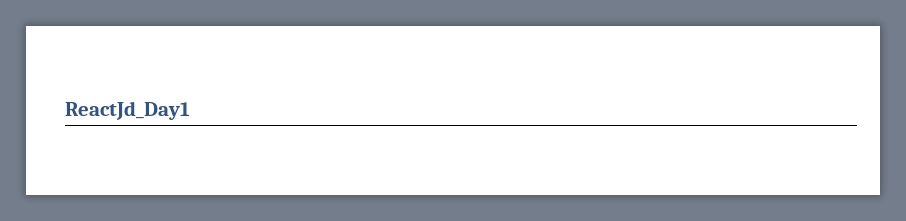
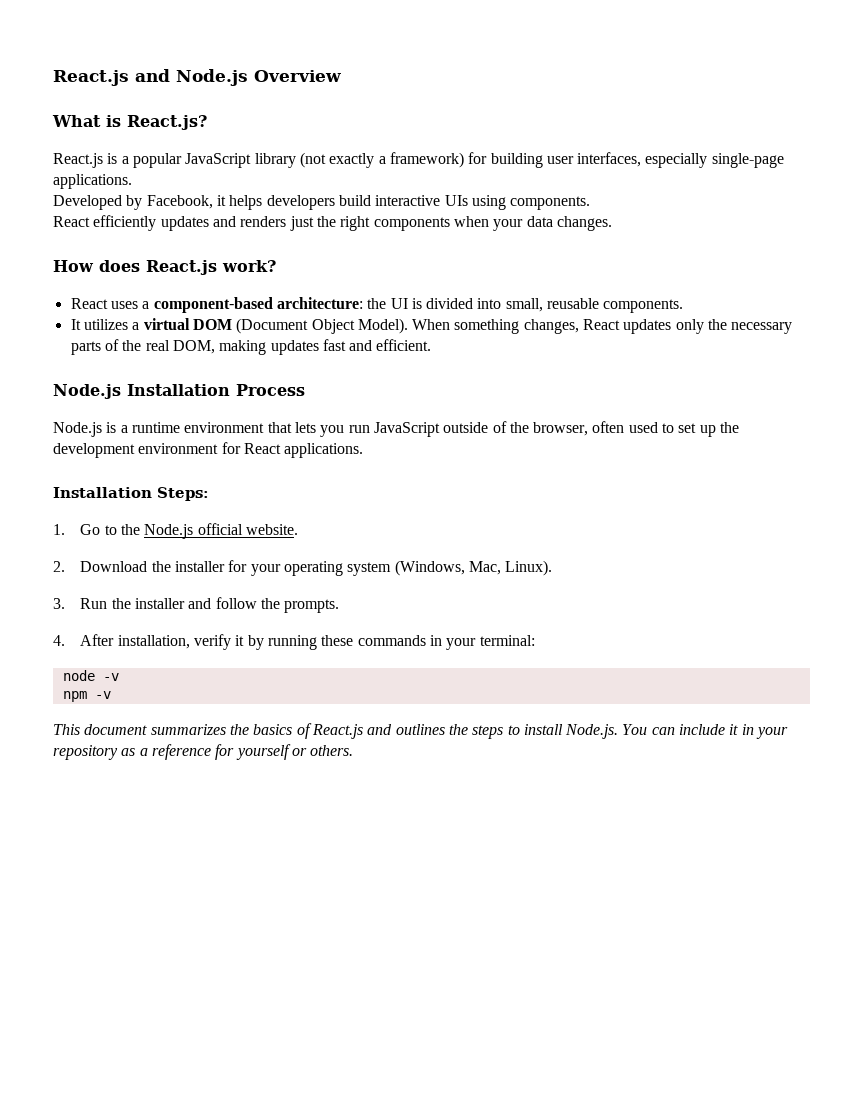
- ReactJd_Day1
+ React.js and Node.js Overview
+ What is React.js?
+ React.js is a popular JavaScript library (not exactly a framework) for building user interfaces, especially single-page applications.
+ Developed by Facebook, it helps developers build interactive UIs using components.
+ React efficiently updates and renders just the right components when your data changes.
+ How does React.js work?
+ React uses a component-based architecture: the UI is divided into small, reusable components.
+ It utilizes a virtual DOM (Document Object Model). When something changes, React updates only the necessary parts of the real DOM, making updates fast and efficient.
+ Node.js Installation Process
+ Node.js is a runtime environment that lets you run JavaScript outside of the browser, often used to set up the development environment for React applications.
+ Installation Steps:
+ 1. Go to the Node.js official website.
+ 2. Download the installer for your operating system (Windows, Mac, Linux).
+ 3. Run the installer and follow the prompts.
+ 4. After installation, verify it by running these commands in your terminal:
+ node -v
+ npm -v
+ This document summarizes the basics of React.js and outlines the steps to install Node.js. You can include it in your repository as a reference for yourself or others.

